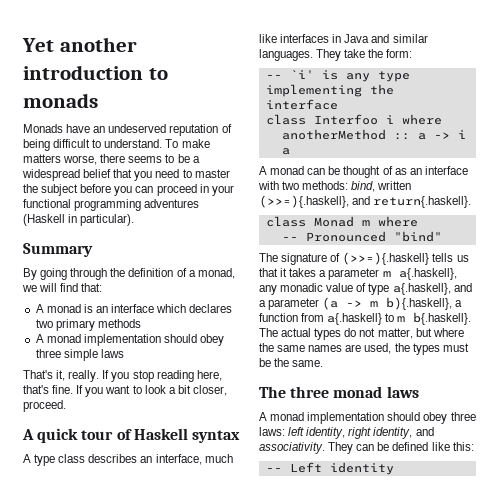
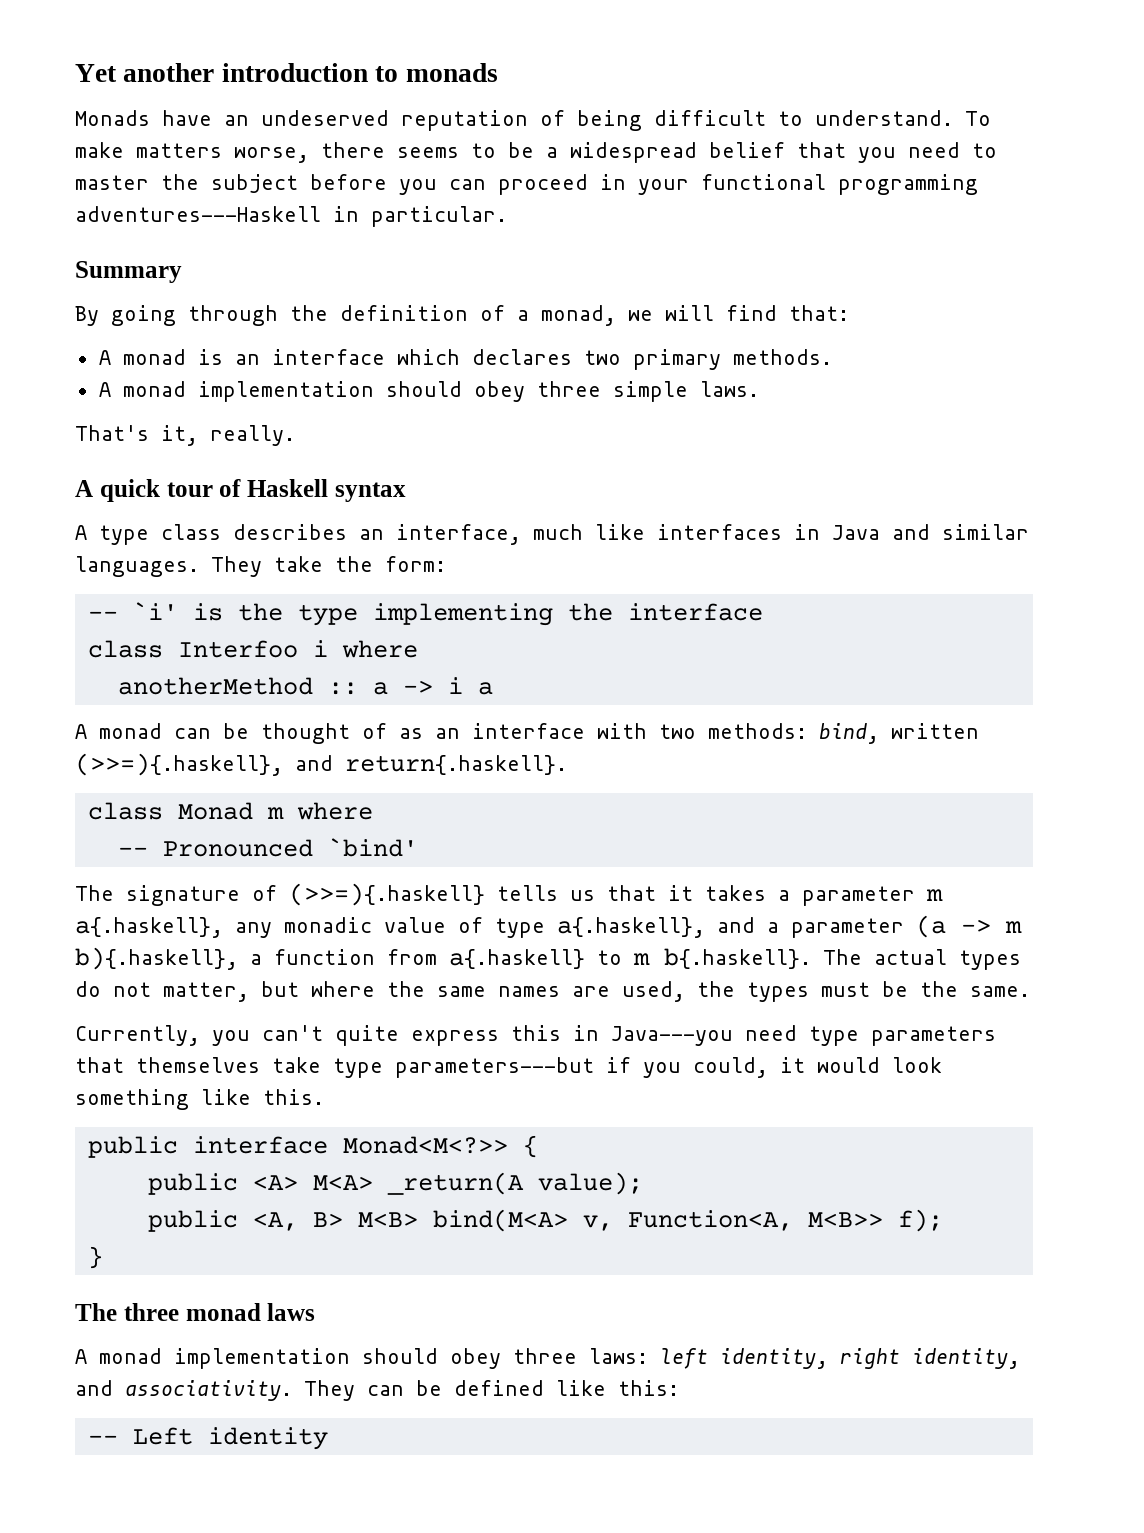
- To make matters worse, there seems to be a widespread belief that you need to master the subject before you can proceed in your functional programming adventures (Haskell in particular).
+ To make matters worse, there seems to be a widespread belief that you need to master the subject before you can proceed in your functional programming adventures---Haskell in particular.
- A monad is an interface which declares two primary methods
+ A monad is an interface which declares two primary methods.
- A monad implementation should obey three simple laws
+ A monad implementation should obey three simple laws.
- If you stop reading here, that's fine. If you want to look a bit closer, proceed.
- -- `i' is any type implementing the interface
+ -- `i' is the type implementing the interface
- -- Pronounced "bind"
+ -- Pronounced `bind'
+ Currently, you can't quite express this in Java---you need type parameters that themselves take type parameters---but if you could, it would look something like this.
+ public interface Monad<M<?>> {
+ public <A> M<A> _return(A value);
+ public <A, B> M<B> bind(M<A> v, Function<A, M<B>> f);
+ }

